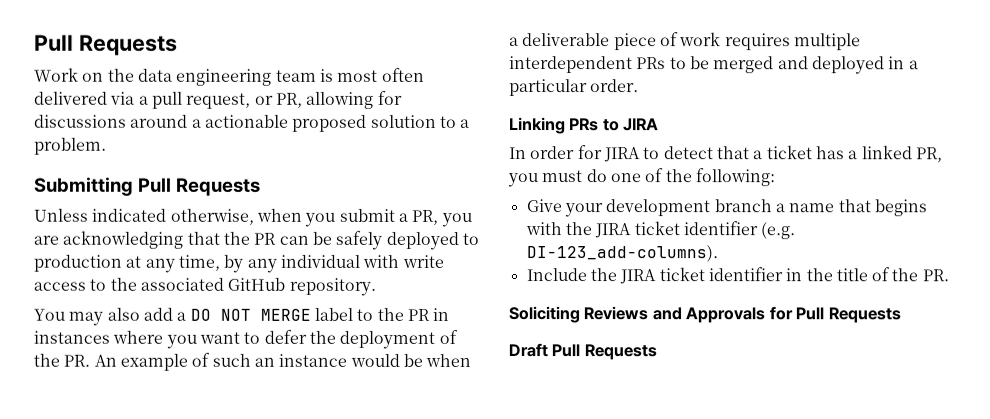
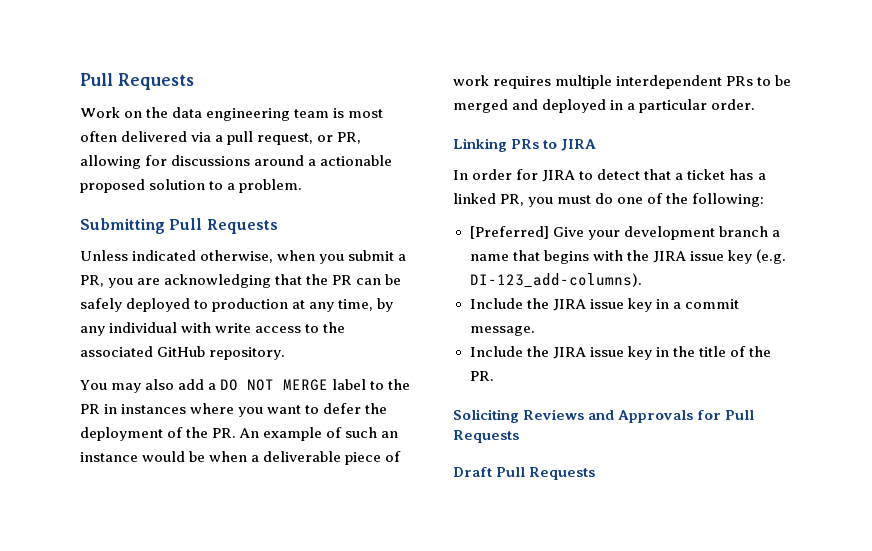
- Give your development branch a name that begins with the JIRA ticket identifier (e.g. DI-123_add-columns).
+ [Preferred] Give your development branch a name that begins with the JIRA issue key (e.g. DI-123_add-columns).
- Include the JIRA ticket identifier in the title of the PR.
+ Include the JIRA issue key in a commit message.
+ Include the JIRA issue key in the title of the PR.

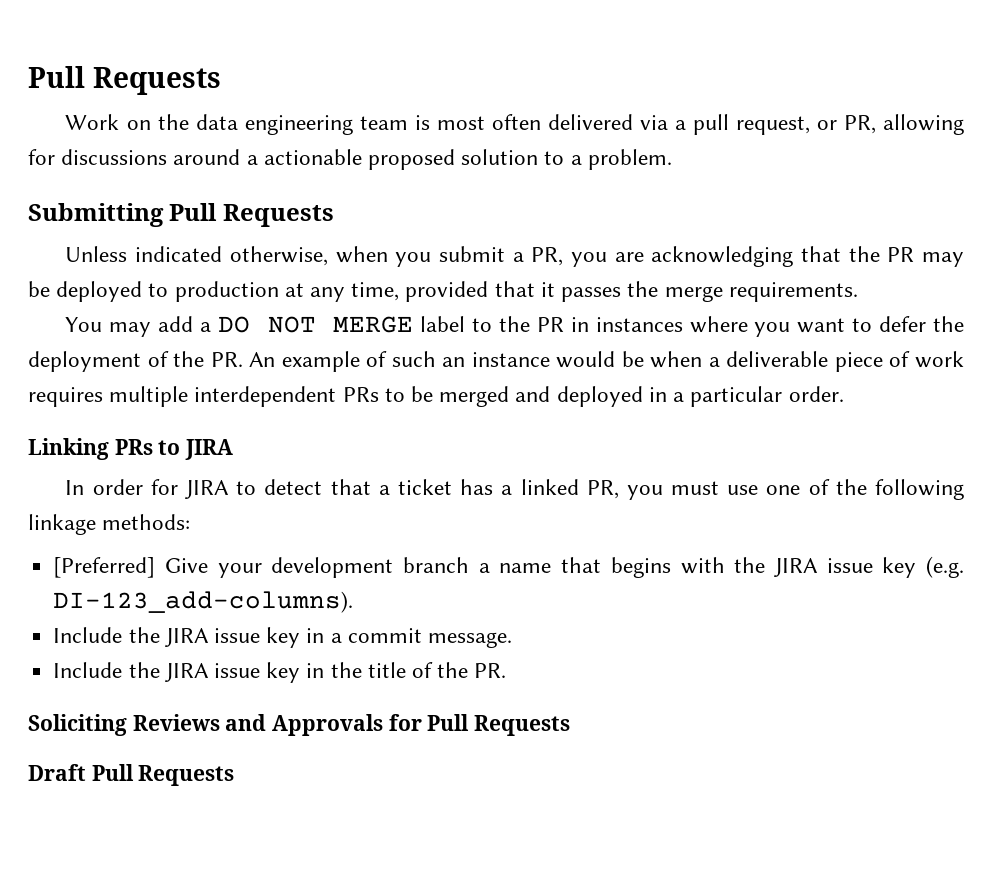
- Unless indicated otherwise, when you submit a PR, you are acknowledging that the PR can be safely deployed to production at any time, by any individual with write access to the associated GitHub repository.
+ Unless indicated otherwise, when you submit a PR, you are acknowledging that the PR may be deployed to production at any time, provided that it passes the merge requirements.
- You may also add a DO NOT MERGE label to the PR in instances where you want to defer the deployment of the PR. An example of such an instance would be when a deliverable piece of work requires multiple interdependent PRs to be merged and deployed in a particular order.
+ You may add a DO NOT MERGE label to the PR in instances where you want to defer the deployment of the PR. An example of such an instance would be when a deliverable piece of work requires multiple interdependent PRs to be merged and deployed in a particular order.
- In order for JIRA to detect that a ticket has a linked PR, you must do one of the following:
+ In order for JIRA to detect that a ticket has a linked PR, you must use one of the following linkage methods:

